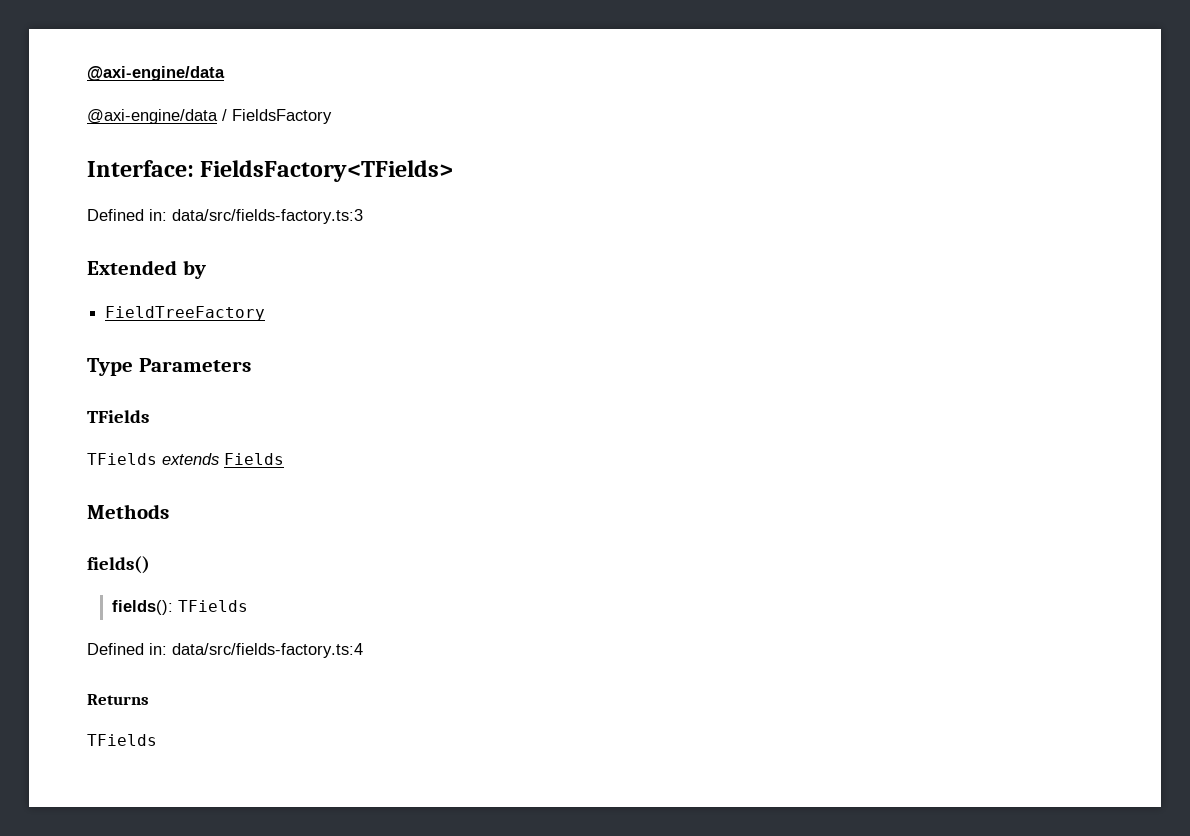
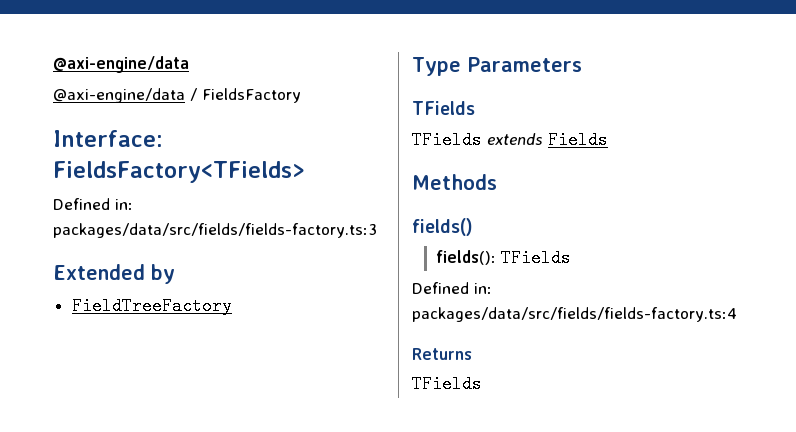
- Defined in: data/src/fields-factory.ts:3
+ Defined in: packages/data/src/fields/fields-factory.ts:3
- Defined in: data/src/fields-factory.ts:4
+ Defined in: packages/data/src/fields/fields-factory.ts:4

